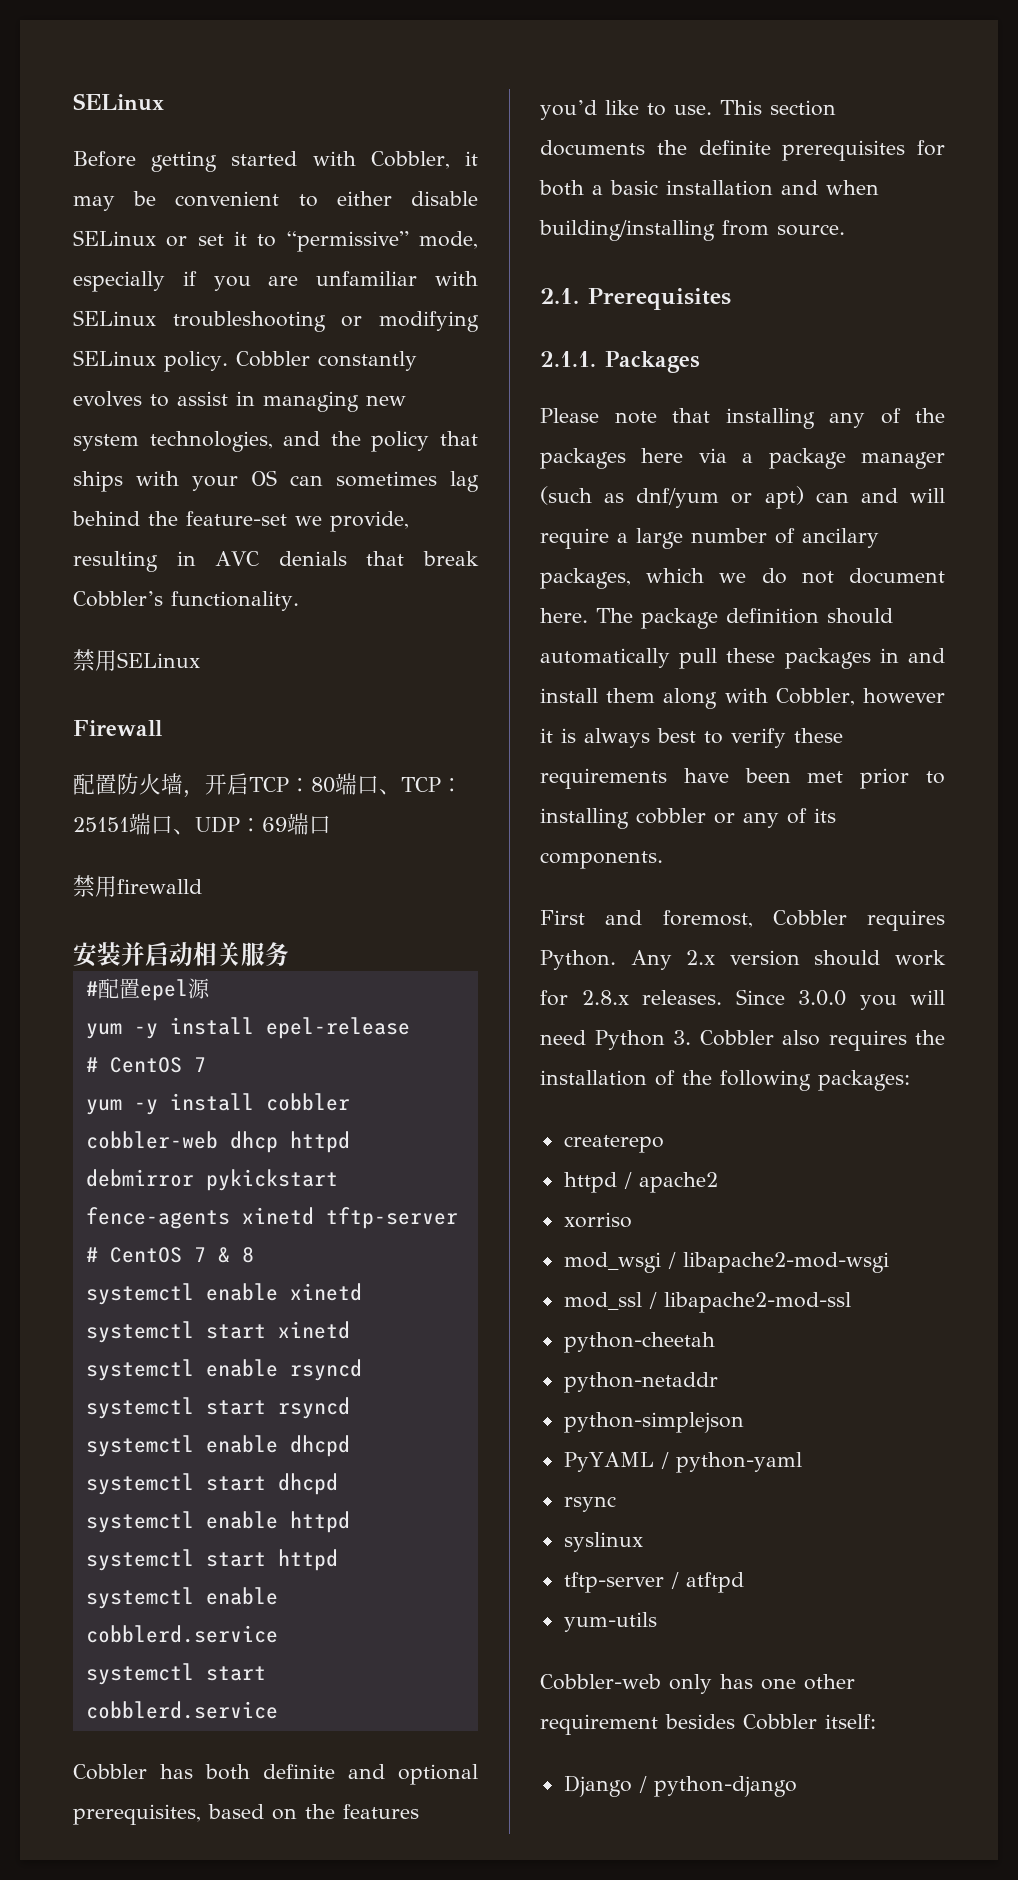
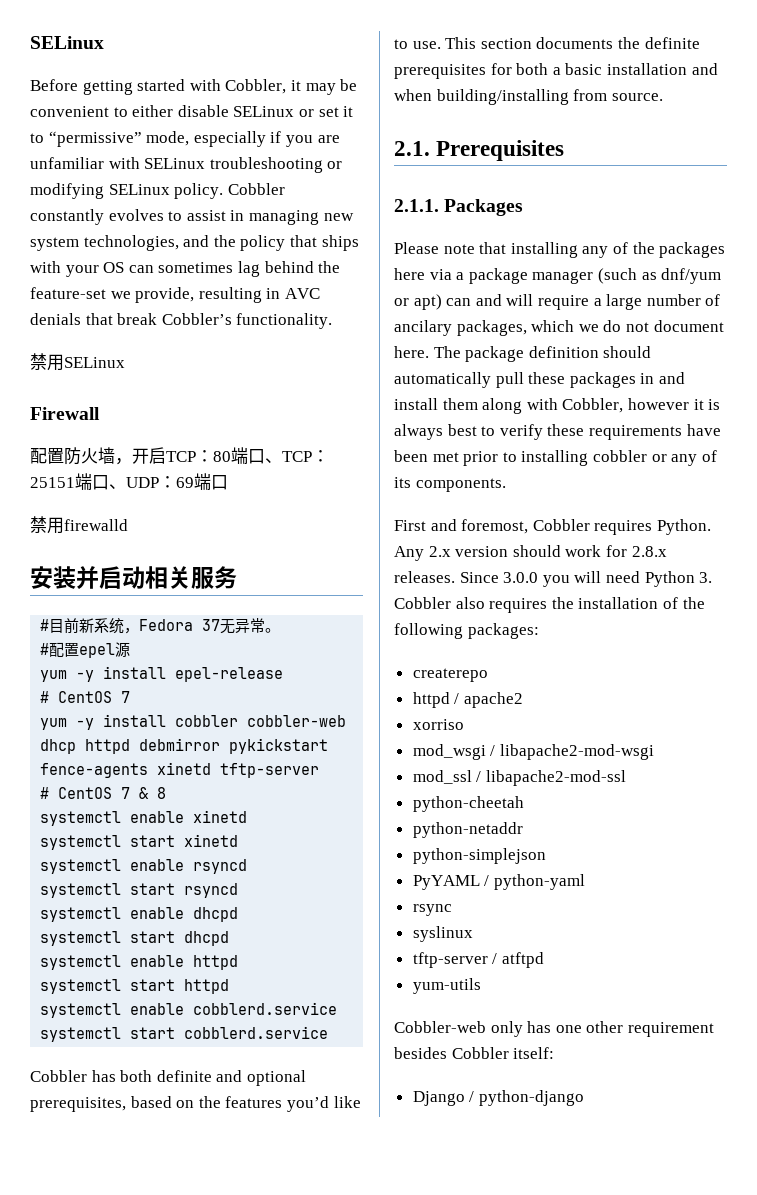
+ #目前新系统，Fedora 37无异常。

